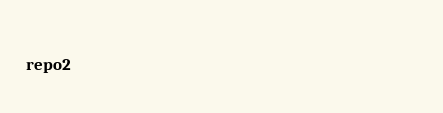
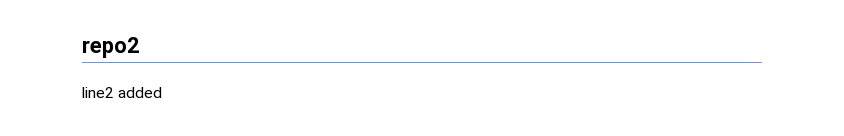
+ line2 added

